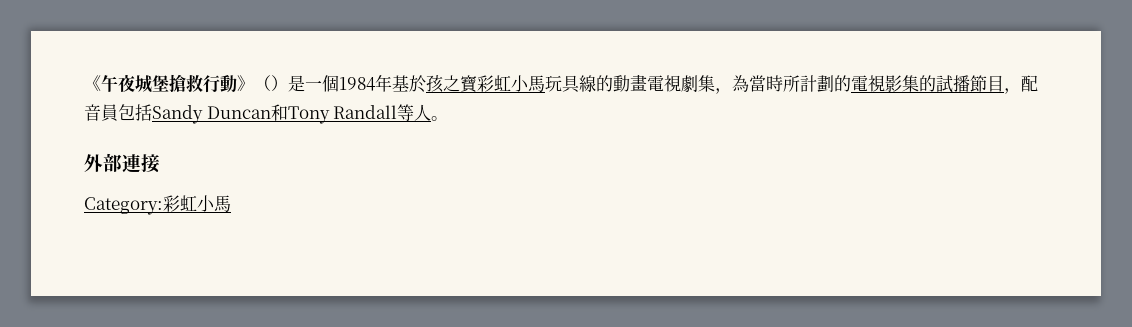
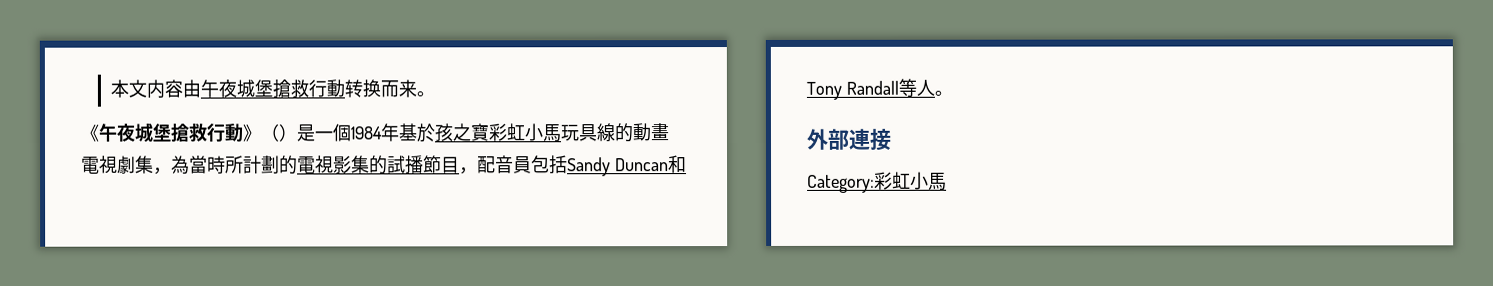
+ 本文内容由午夜城堡搶救行動转换而来。

